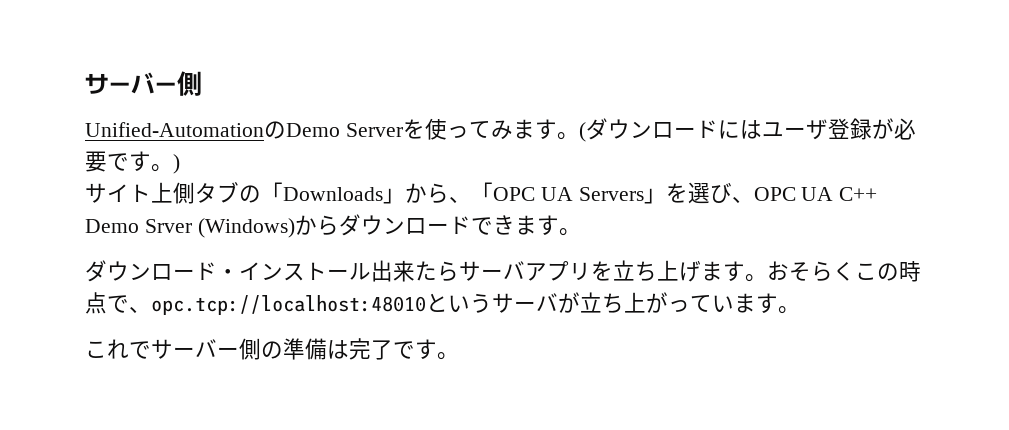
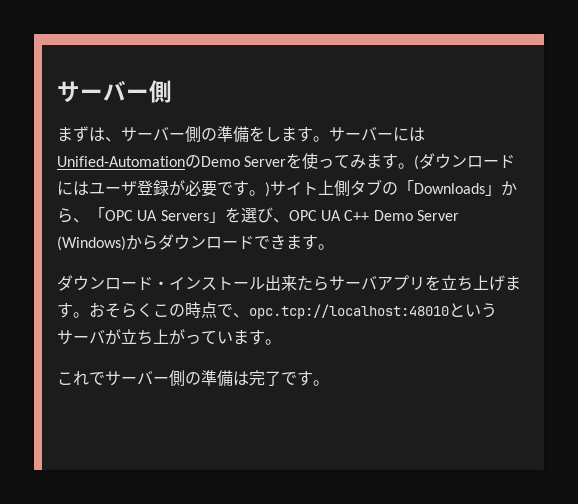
- Unified-AutomationのDemo Serverを使ってみます。
+ まずは、サーバー側の準備をします。サーバーにはUnified-AutomationのDemo Serverを使ってみます。
- (ダウンロードにはユーザ登録が必要です。)
- サイト上側タブの「Downloads」から、「OPC UA Servers」を選び、OPC UA C++ Demo Srver (Windows)からダウンロードできます。
+ (ダウンロードにはユーザ登録が必要です。)サイト上側タブの「Downloads」から、「OPC UA Servers」を選び、OPC UA C++ Demo Server (Windows)からダウンロードできます。

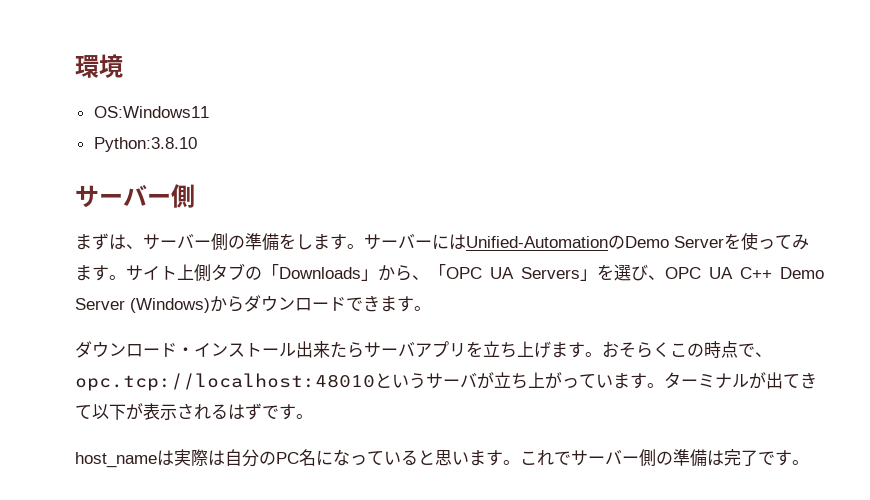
+ 環境
+ OS:Windows11
+ Python:3.8.10
- (ダウンロードにはユーザ登録が必要です。)サイト上側タブの「Downloads」から、「OPC UA Servers」を選び、OPC UA C++ Demo Server (Windows)からダウンロードできます。
+ サイト上側タブの「Downloads」から、「OPC UA Servers」を選び、OPC UA C++ Demo Server (Windows)からダウンロードできます。
- おそらくこの時点で、opc.tcp://localhost:48010というサーバが立ち上がっています。
- これでサーバー側の準備は完了です。
+ おそらくこの時点で、opc.tcp://localhost:48010というサーバが立ち上がっています。ターミナルが出てきて以下が表示されるはずです。
+ host_nameは実際は自分のPC名になっていると思います。これでサーバー側の準備は完了です。

